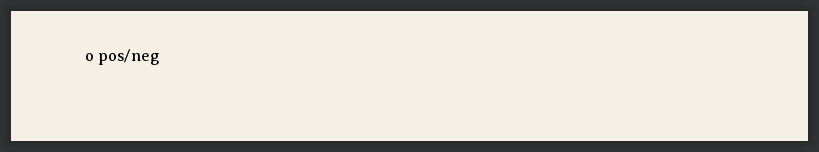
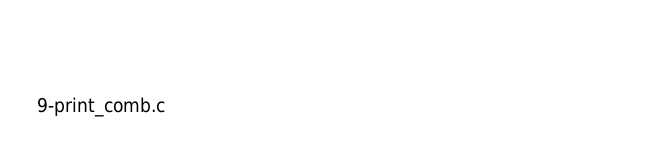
- o pos/neg
+ 9-print_comb.c

